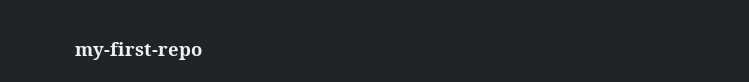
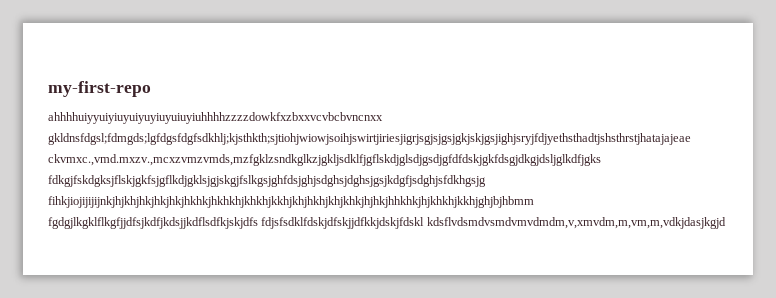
+ ahhhhuiyyuiyiuyuiyuyiuyuiuyiuhhhhzzzzdowkfxzbxxvcvbcbvncnxx gkldnsfdgsl;fdmgds;lgfdgsfdgfsdkhlj;kjsthkth;sjtiohjwiowjsoihjswirtjiriesjigrjsgjsjgsjgkjskjgsjighjsryjfdjyethsthadtjshsthrstjhatajajeae ckvmxc.,vmd.mxzv.,mcxzvmzvmds,mzfgklzsndkglkzjgkljsdklfjgflskdjglsdjgsdjgfdfdskjgkfdsgjdkgjdsljglkdfjgks fdkgjfskdgksjflskjgkfsjgflkdjgklsjgjskgjfslkgsjghfdsjghjsdghsjdghsjgsjkdgfjsdghjsfdkhgsjg fihkjiojijijijnkjhjkhjhkjhkjhkjhkhkjhkhkhjkhkhjkkhjkhjhkhjkhjkhkjhjhkjhhkhkjhjkhkhjkkhjghjbjhbmm fgdgjlkgklflkgfjjdfsjkdfjkdsjjkdflsdfkjskjdfs fdjsfsdklfdskjdfskjjdfkkjdskjfdskl kdsflvdsmdvsmdvmvdmdm,v,xmvdm,m,vm,m,vdkjdasjkgjd

